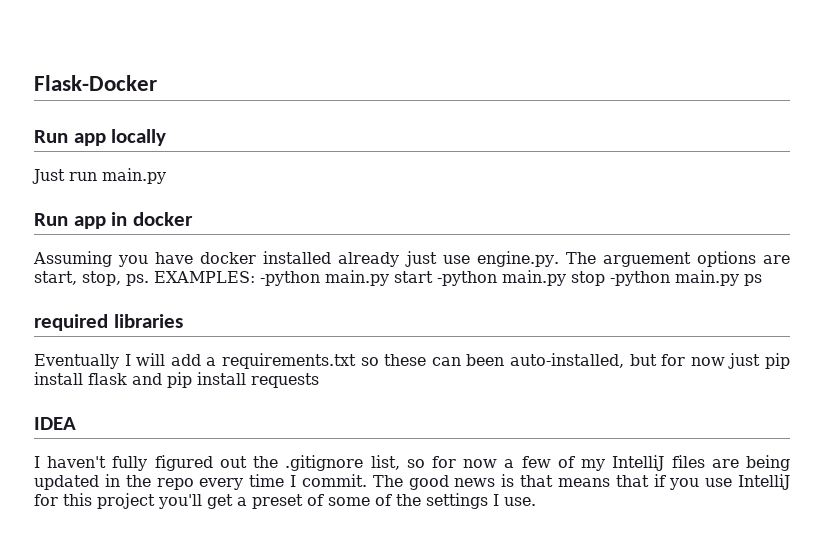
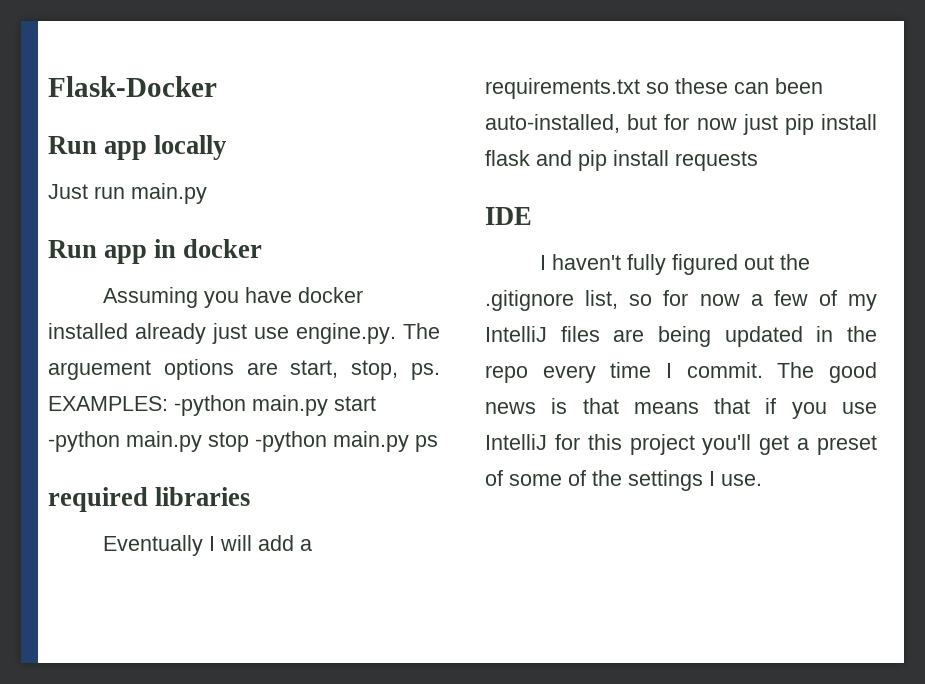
- IDEA
+ IDE

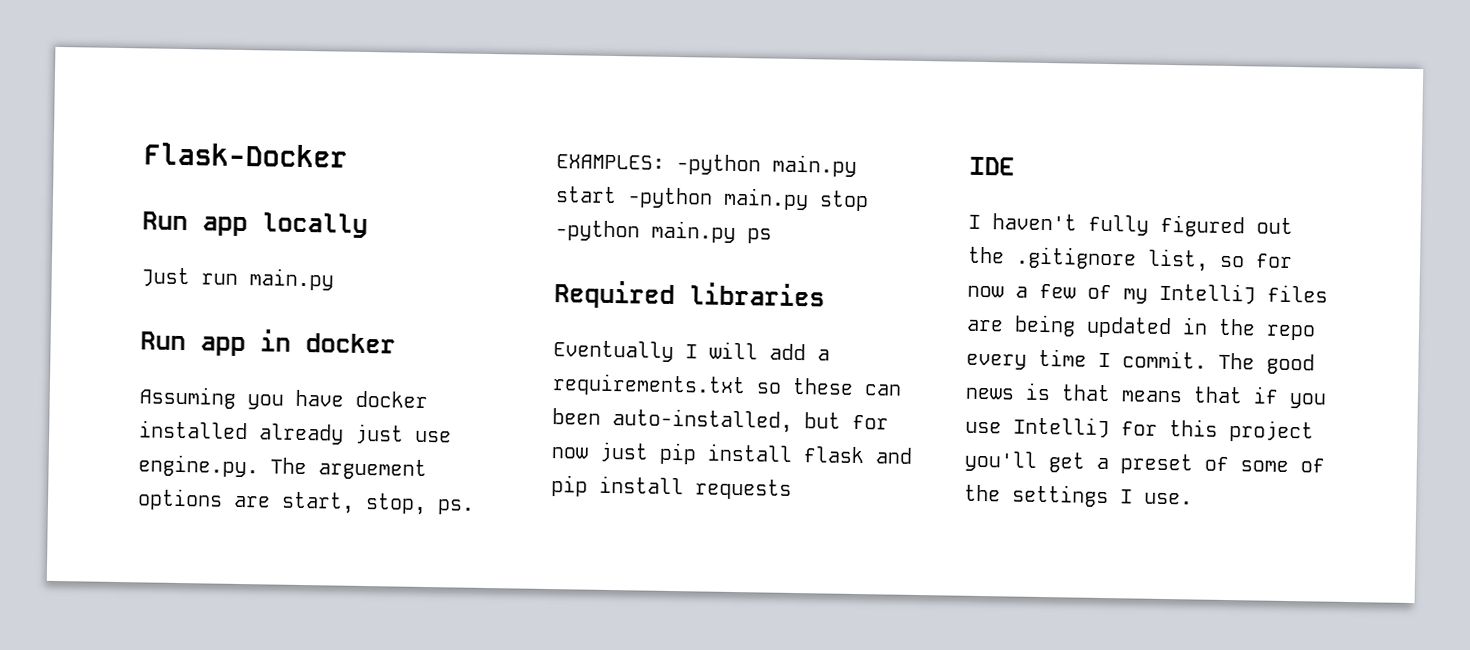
- required libraries
+ Required libraries

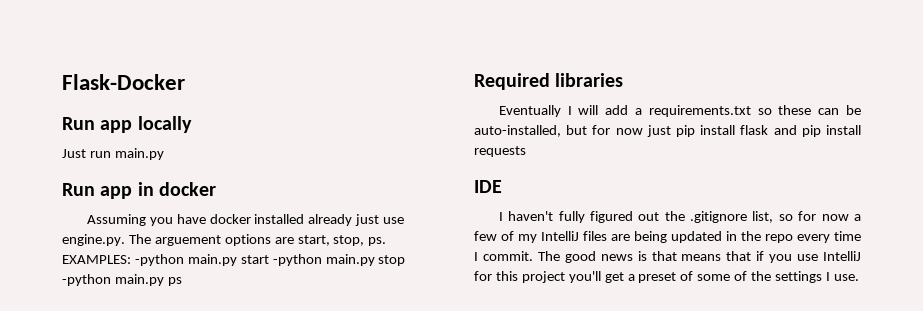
- Eventually I will add a requirements.txt so these can been auto-installed, but for now just pip install flask and pip install requests
+ Eventually I will add a requirements.txt so these can be auto-installed, but for now just pip install flask and pip install requests

